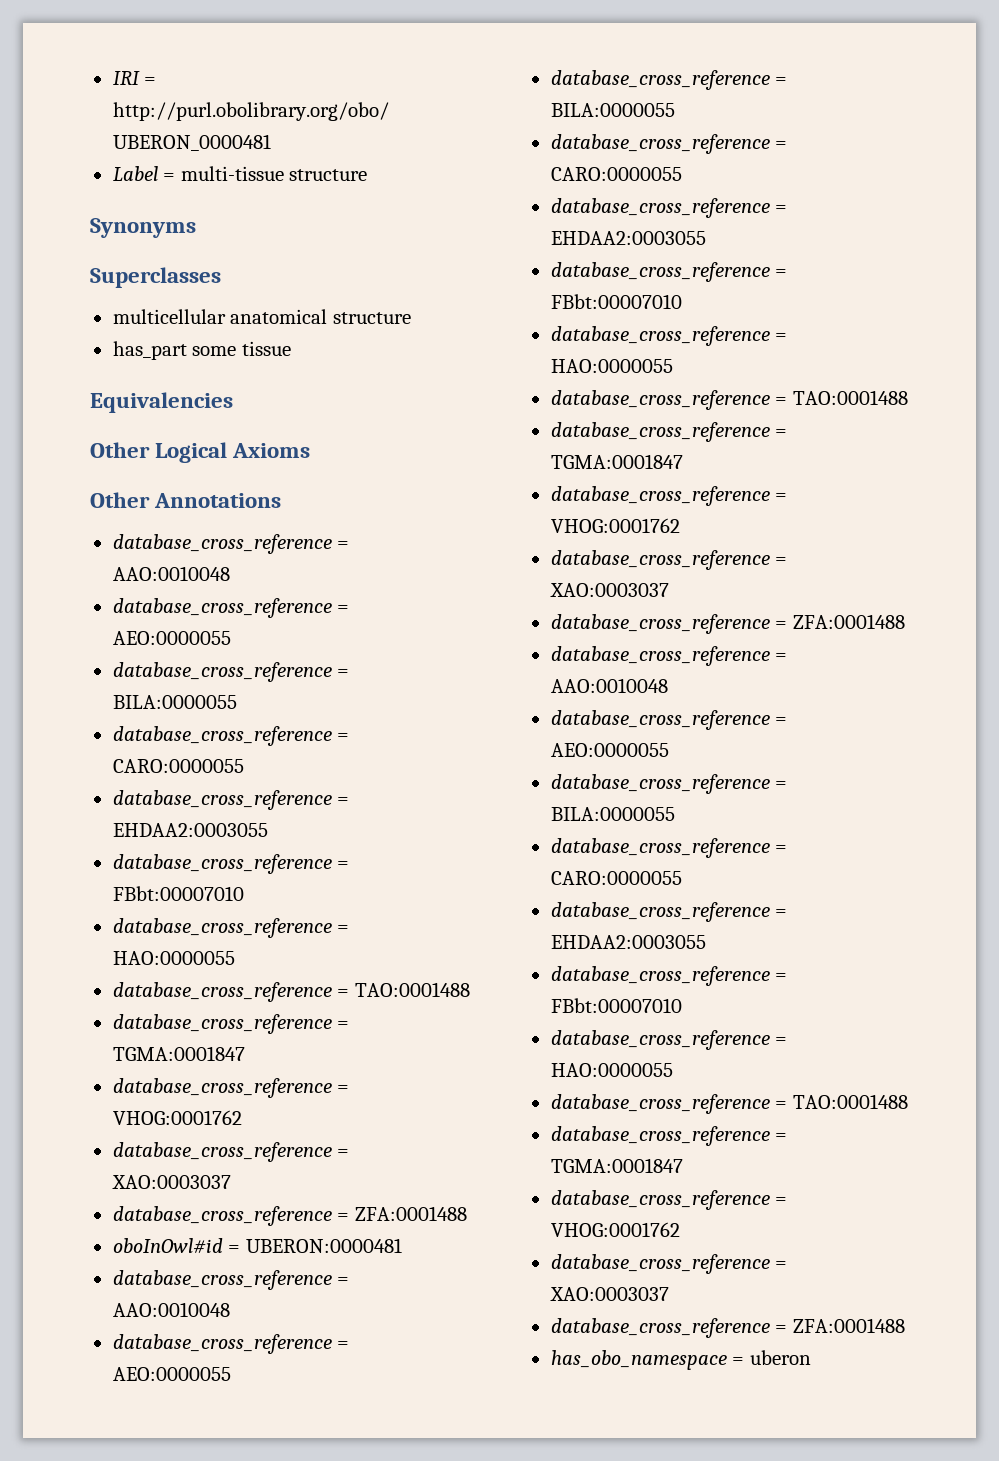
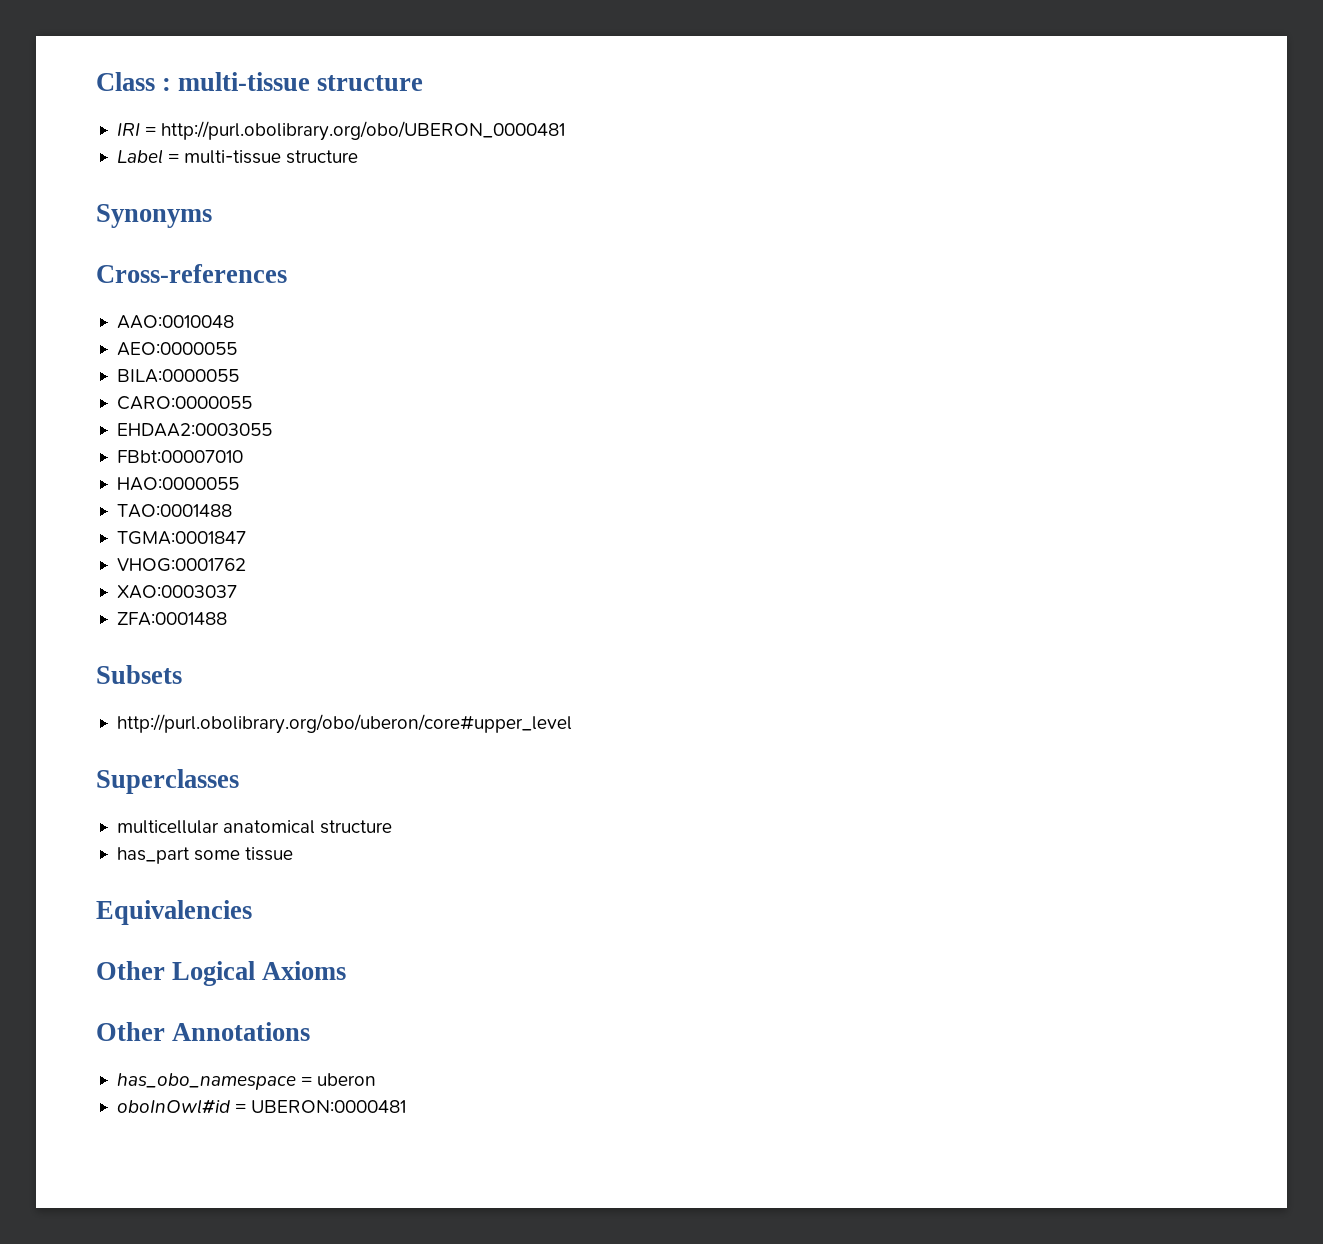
+ Class : multi-tissue structure
+ Cross-references
+ AAO:0010048
+ AEO:0000055
+ BILA:0000055
+ CARO:0000055
+ EHDAA2:0003055
+ FBbt:00007010
+ HAO:0000055
+ TAO:0001488
+ TGMA:0001847
+ VHOG:0001762
+ XAO:0003037
+ ZFA:0001488
+ Subsets
+ http://purl.obolibrary.org/obo/uberon/core#upper_level
  Other Annotations
- database_cross_reference = AAO:0010048
- database_cross_reference = AEO:0000055
- database_cross_reference = BILA:0000055
- database_cross_reference = CARO:0000055
- database_cross_reference = EHDAA2:0003055
- database_cross_reference = FBbt:00007010
- database_cross_reference = HAO:0000055
- database_cross_reference = TAO:0001488
- database_cross_reference = TGMA:0001847
- database_cross_reference = VHOG:0001762
- database_cross_reference = XAO:0003037
- database_cross_reference = ZFA:0001488
+ has_obo_namespace = uberon
  oboInOwl#id = UBERON:0000481
- database_cross_reference = AAO:0010048
- database_cross_reference = AEO:0000055
- database_cross_reference = BILA:0000055
- database_cross_reference = CARO:0000055
- database_cross_reference = EHDAA2:0003055
- database_cross_reference = FBbt:00007010
- database_cross_reference = HAO:0000055
- database_cross_reference = TAO:0001488
- database_cross_reference = TGMA:0001847
- database_cross_reference = VHOG:0001762
- database_cross_reference = XAO:0003037
- database_cross_reference = ZFA:0001488
- database_cross_reference = AAO:0010048
- database_cross_reference = AEO:0000055
- database_cross_reference = BILA:0000055
- database_cross_reference = CARO:0000055
- database_cross_reference = EHDAA2:0003055
- database_cross_reference = FBbt:00007010
- database_cross_reference = HAO:0000055
- database_cross_reference = TAO:0001488
- database_cross_reference = TGMA:0001847
- database_cross_reference = VHOG:0001762
- database_cross_reference = XAO:0003037
- database_cross_reference = ZFA:0001488
- has_obo_namespace = uberon

